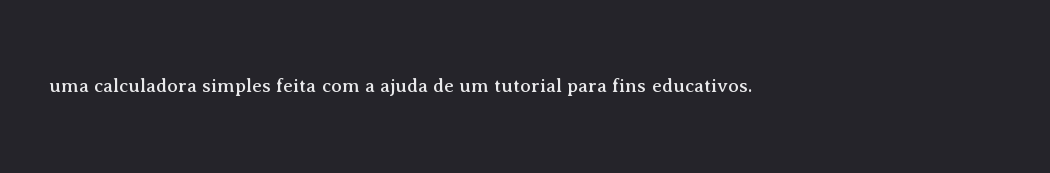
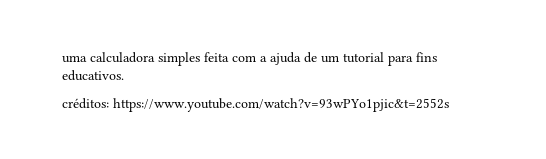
+ créditos: https://www.youtube.com/watch?v=93wPYo1pjic&t=2552s

